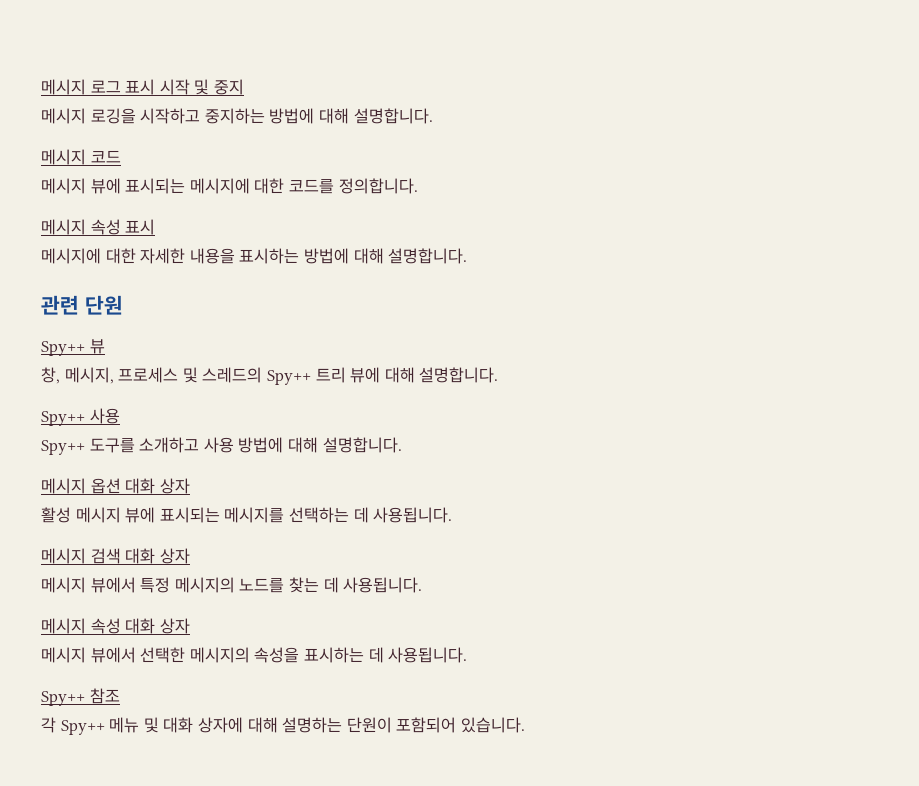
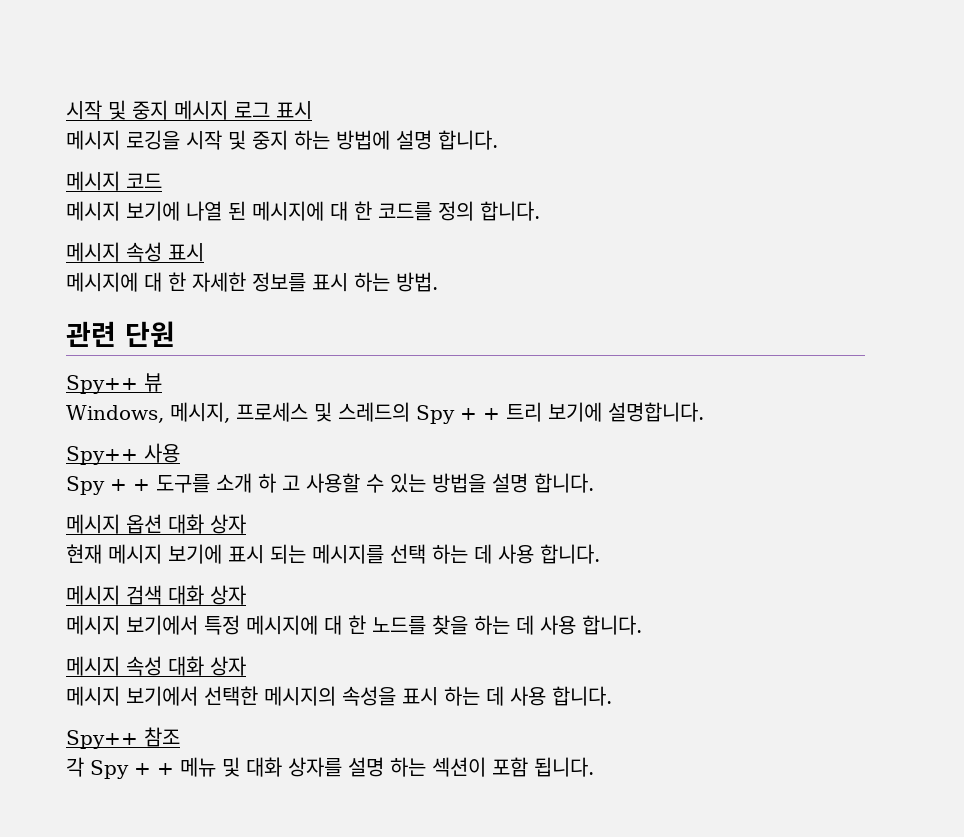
- 메시지 로그 표시 시작 및 중지
- 메시지 로깅을 시작하고 중지하는 방법에 대해 설명합니다.
+ 시작 및 중지 메시지 로그 표시
+ 메시지 로깅을 시작 및 중지 하는 방법에 설명 합니다.
  메시지 코드
- 메시지 뷰에 표시되는 메시지에 대한 코드를 정의합니다.
+ 메시지 보기에 나열 된 메시지에 대 한 코드를 정의 합니다.
  메시지 속성 표시
- 메시지에 대한 자세한 내용을 표시하는 방법에 대해 설명합니다.
+ 메시지에 대 한 자세한 정보를 표시 하는 방법.
- 창, 메시지, 프로세스 및 스레드의 Spy++ 트리 뷰에 대해 설명합니다.
+ Windows, 메시지, 프로세스 및 스레드의 Spy + + 트리 보기에 설명합니다.
  Spy++ 사용
- Spy++ 도구를 소개하고 사용 방법에 대해 설명합니다.
+ Spy + + 도구를 소개 하 고 사용할 수 있는 방법을 설명 합니다.
  메시지 옵션 대화 상자
- 활성 메시지 뷰에 표시되는 메시지를 선택하는 데 사용됩니다.
+ 현재 메시지 보기에 표시 되는 메시지를 선택 하는 데 사용 합니다.
- 메시지 뷰에서 특정 메시지의 노드를 찾는 데 사용됩니다.
+ 메시지 보기에서 특정 메시지에 대 한 노드를 찾을 하는 데 사용 합니다.
- 메시지 뷰에서 선택한 메시지의 속성을 표시하는 데 사용됩니다.
+ 메시지 보기에서 선택한 메시지의 속성을 표시 하는 데 사용 합니다.
  Spy++ 참조
- 각 Spy++ 메뉴 및 대화 상자에 대해 설명하는 단원이 포함되어 있습니다.
+ 각 Spy + + 메뉴 및 대화 상자를 설명 하는 섹션이 포함 됩니다.

